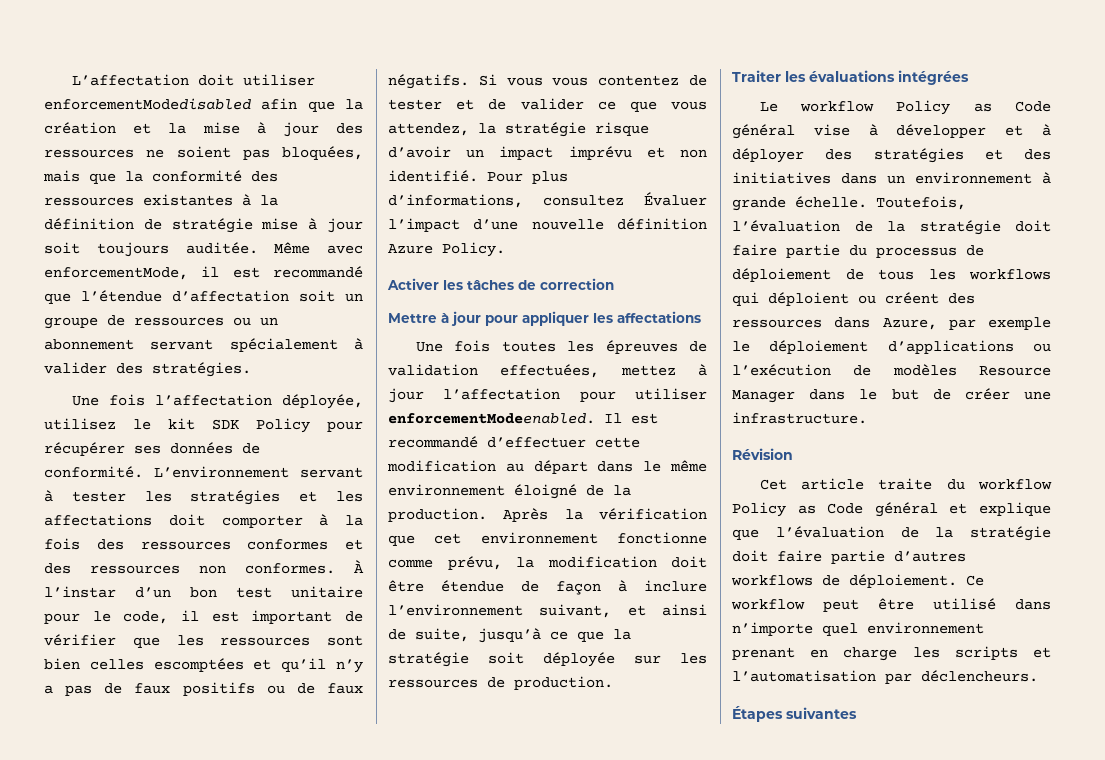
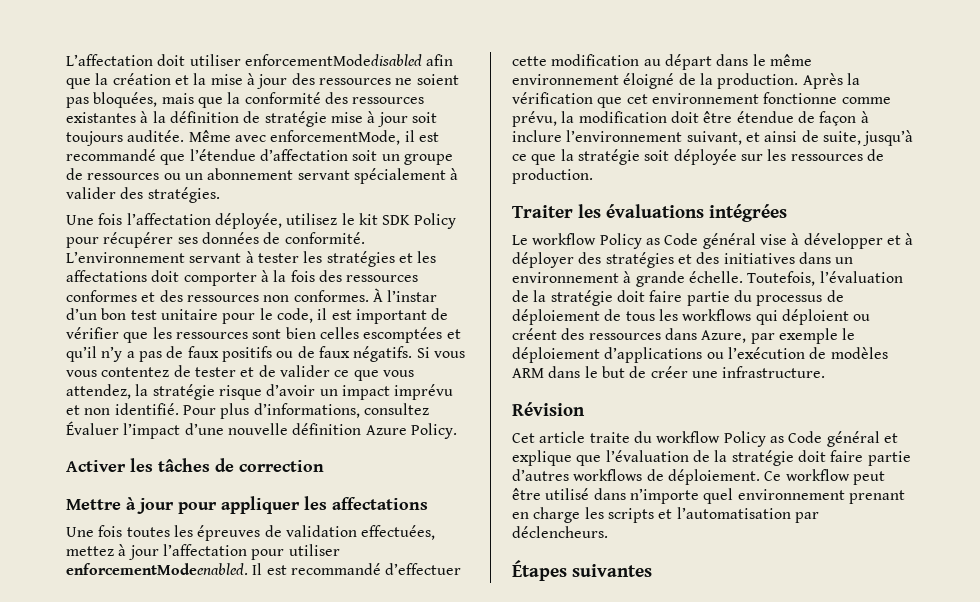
- Toutefois, l’évaluation de la stratégie doit faire partie du processus de déploiement de tous les workflows qui déploient ou créent des ressources dans Azure, par exemple le déploiement d’applications ou l’exécution de modèles Resource Manager dans le but de créer une infrastructure.
+ Toutefois, l’évaluation de la stratégie doit faire partie du processus de déploiement de tous les workflows qui déploient ou créent des ressources dans Azure, par exemple le déploiement d’applications ou l’exécution de modèles ARM dans le but de créer une infrastructure.

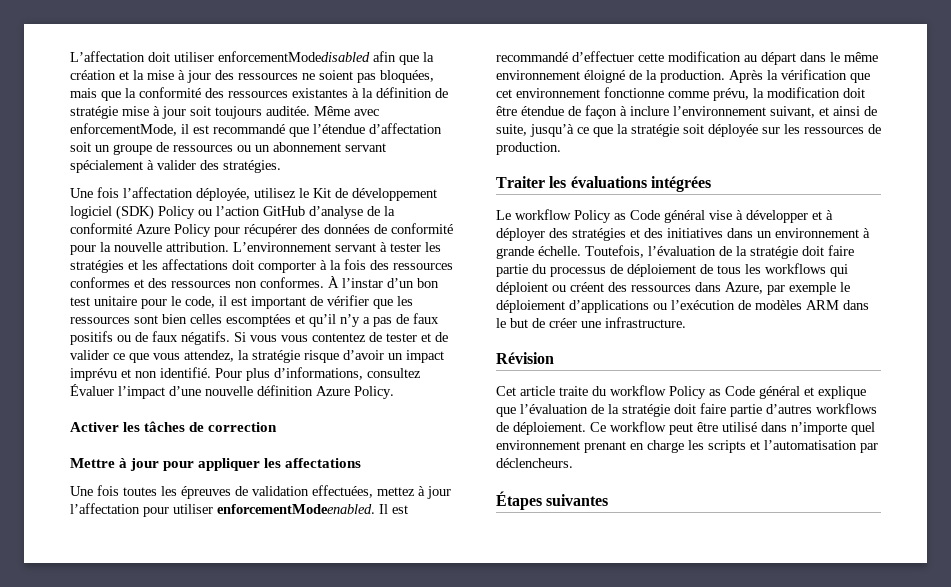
- Une fois l’affectation déployée, utilisez le kit SDK Policy pour récupérer ses données de conformité.
+ Une fois l’affectation déployée, utilisez le Kit de développement logiciel (SDK) Policy ou l’action GitHub d’analyse de la conformité Azure Policy pour récupérer des données de conformité pour la nouvelle attribution.

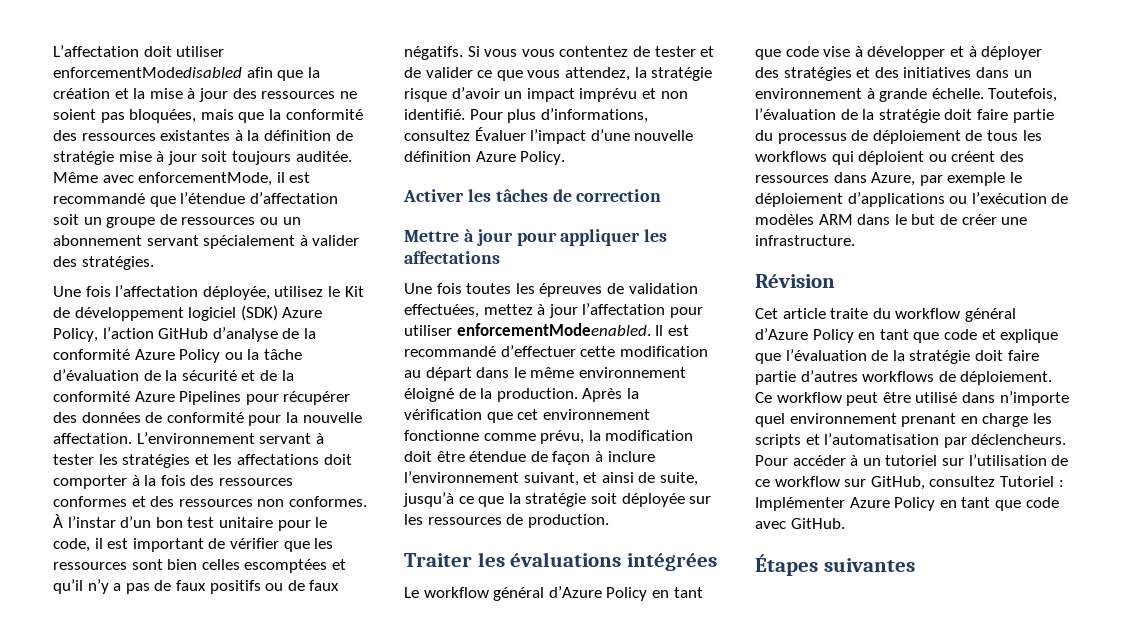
- Une fois l’affectation déployée, utilisez le Kit de développement logiciel (SDK) Policy ou l’action GitHub d’analyse de la conformité Azure Policy pour récupérer des données de conformité pour la nouvelle attribution.
+ Une fois l’affectation déployée, utilisez le Kit de développement logiciel (SDK) Azure Policy, l’action GitHub d’analyse de la conformité Azure Policy ou la tâche d’évaluation de la sécurité et de la conformité Azure Pipelines pour récupérer des données de conformité pour la nouvelle affectation.
- Le workflow Policy as Code général vise à développer et à déployer des stratégies et des initiatives dans un environnement à grande échelle.
+ Le workflow général d’Azure Policy en tant que code vise à développer et à déployer des stratégies et des initiatives dans un environnement à grande échelle.
- Cet article traite du workflow Policy as Code général et explique que l’évaluation de la stratégie doit faire partie d’autres workflows de déploiement.
+ Cet article traite du workflow général d’Azure Policy en tant que code et explique que l’évaluation de la stratégie doit faire partie d’autres workflows de déploiement.
+ Pour accéder à un tutoriel sur l’utilisation de ce workflow sur GitHub, consultez Tutoriel : Implémenter Azure Policy en tant que code avec GitHub.

